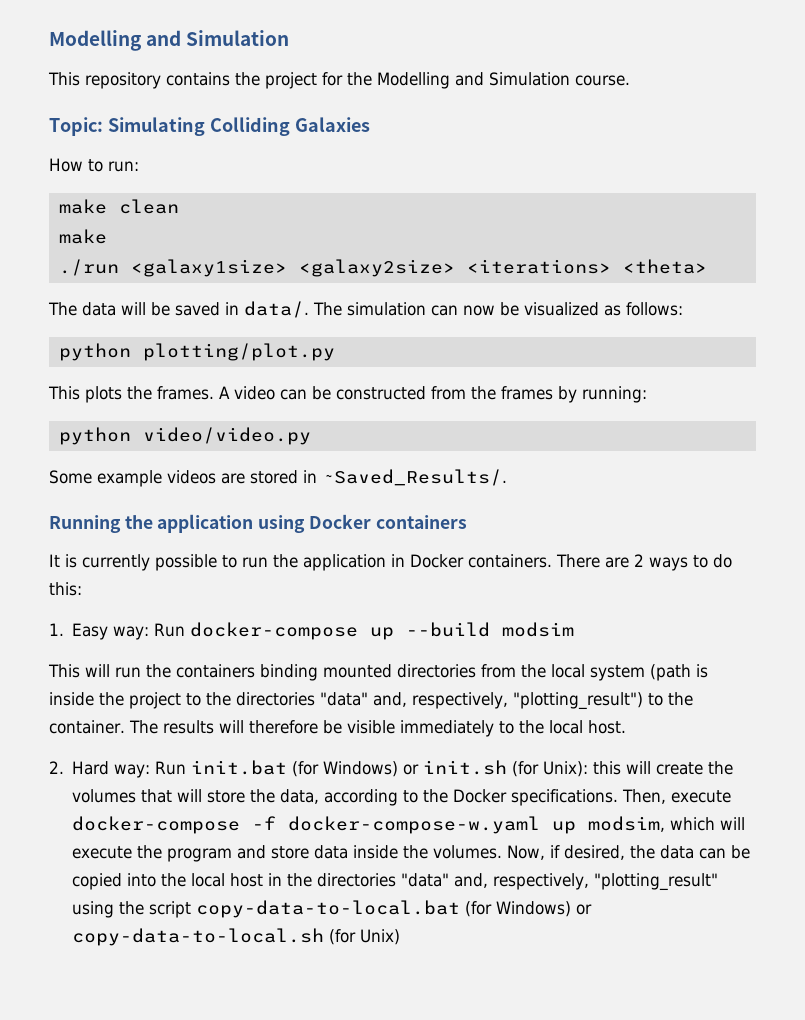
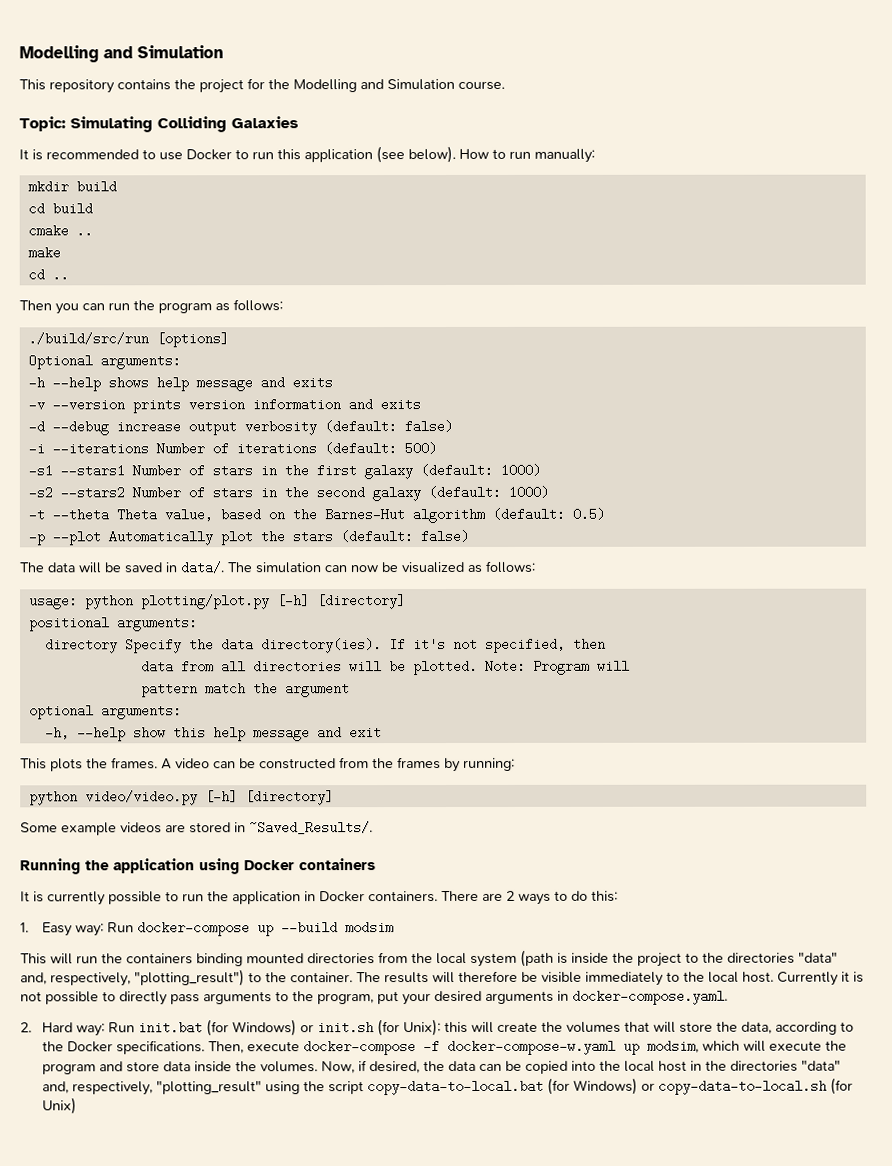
- How to run:
- make clean
+ It is recommended to use Docker to run this application (see below). How to run manually:
+ mkdir build
+ cd build
+ cmake ..
  make
- ./run <galaxy1size> <galaxy2size> <iterations> <theta>
+ cd ..
+ Then you can run the program as follows:
+ ./build/src/run [options]
+ Optional arguments:
+ -h --help shows help message and exits
+ -v --version prints version information and exits
+ -d --debug increase output verbosity (default: false)
+ -i --iterations Number of iterations (default: 500)
+ -s1 --stars1 Number of stars in the first galaxy (default: 1000)
+ -s2 --stars2 Number of stars in the second galaxy (default: 1000)
+ -t --theta Theta value, based on the Barnes-Hut algorithm (default: 0.5)
+ -p --plot Automatically plot the stars (default: false)
- python plotting/plot.py
+ usage: python plotting/plot.py [-h] [directory]
+ positional arguments:
+ directory Specify the data directory(ies). If it's not specified, then
+ data from all directories will be plotted. Note: Program will
+ pattern match the argument
+ optional arguments:
+ -h, --help show this help message and exit
- python video/video.py
+ python video/video.py [-h] [directory]
+ Currently it is not possible to directly pass arguments to the program, put your desired arguments in docker-compose.yaml.

